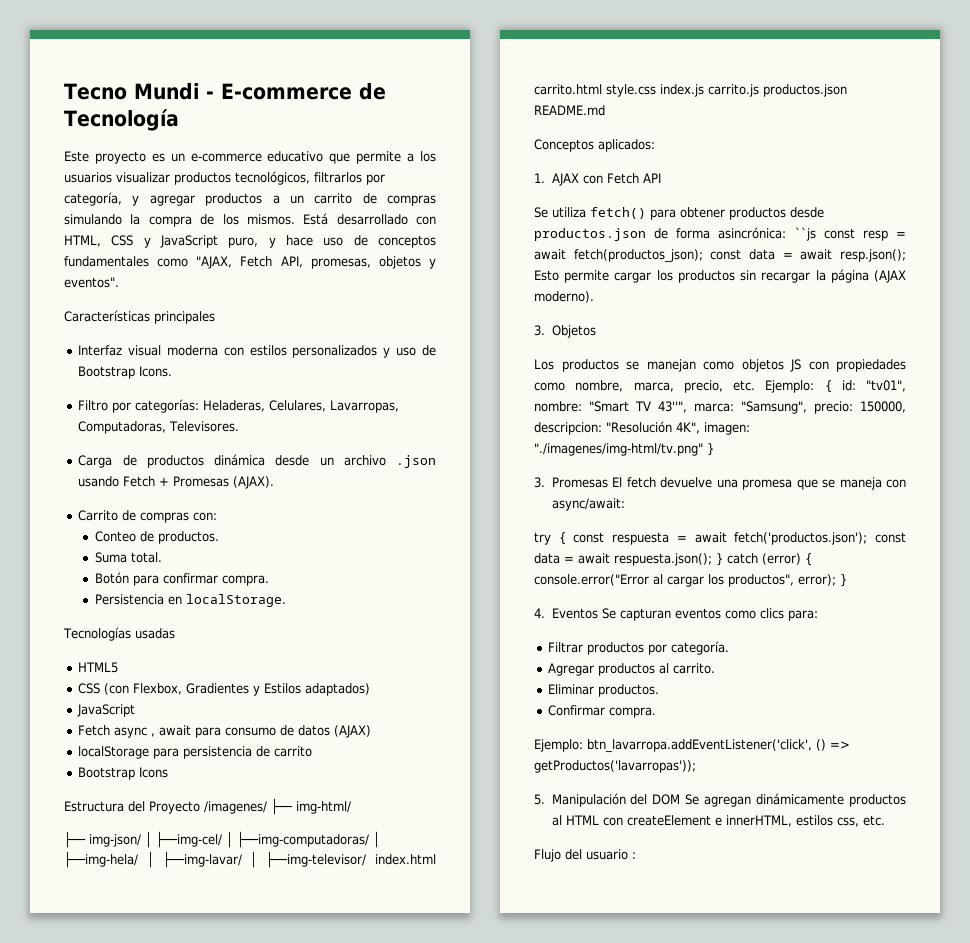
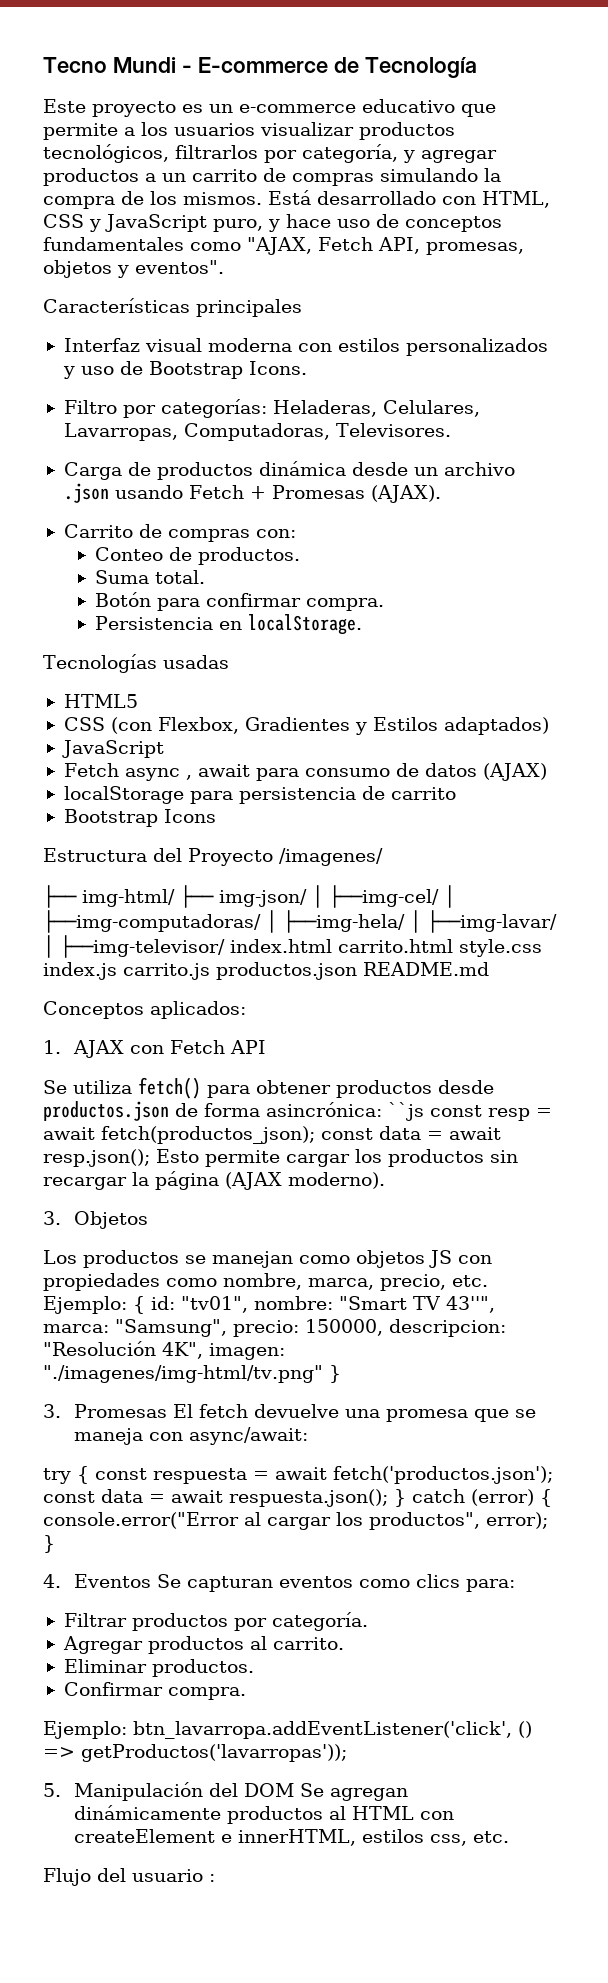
- Estructura del Proyecto /imagenes/ ├── img-html/
- ├── img-json/ │ ├──img-cel/ │ ├──img-computadoras/ │ ├──img-hela/ │ ├──img-lavar/ │ ├──img-televisor/ index.html carrito.html style.css index.js carrito.js productos.json README.md
+ Estructura del Proyecto /imagenes/
+ ├── img-html/ ├── img-json/ │ ├──img-cel/ │ ├──img-computadoras/ │ ├──img-hela/ │ ├──img-lavar/ │ ├──img-televisor/ index.html carrito.html style.css index.js carrito.js productos.json README.md

